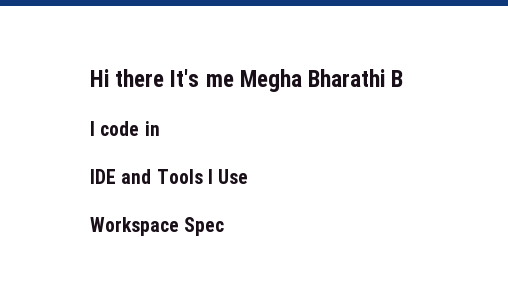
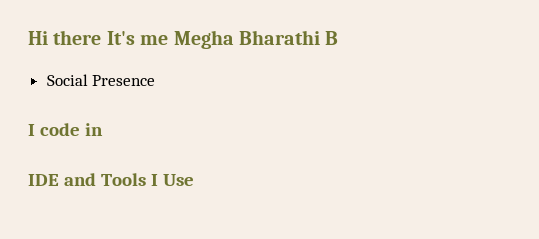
+ Social Presence
- Workspace Spec

